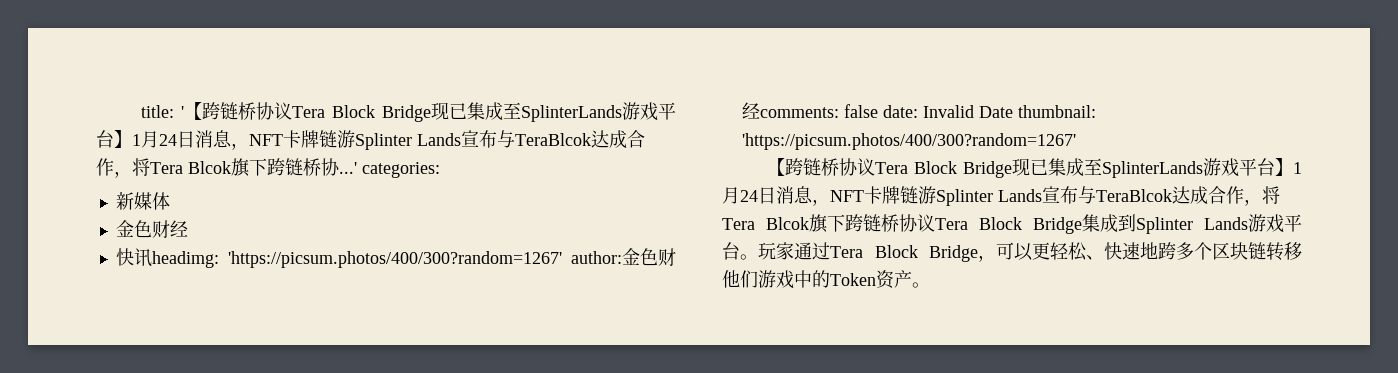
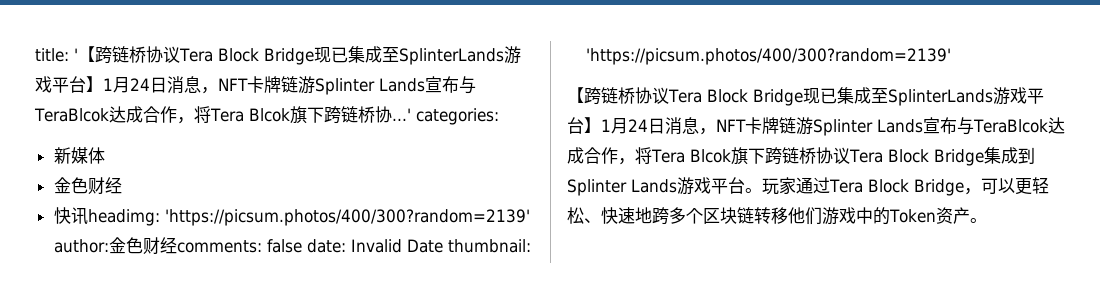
- 快讯headimg: 'https://picsum.photos/400/300?random=1267' author:金色财经comments: false date: Invalid Date thumbnail: 'https://picsum.photos/400/300?random=1267'
+ 快讯headimg: 'https://picsum.photos/400/300?random=2139' author:金色财经comments: false date: Invalid Date thumbnail: 'https://picsum.photos/400/300?random=2139'

